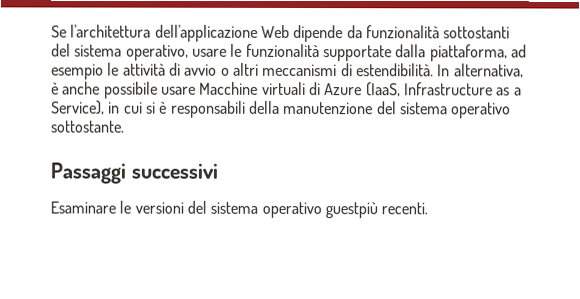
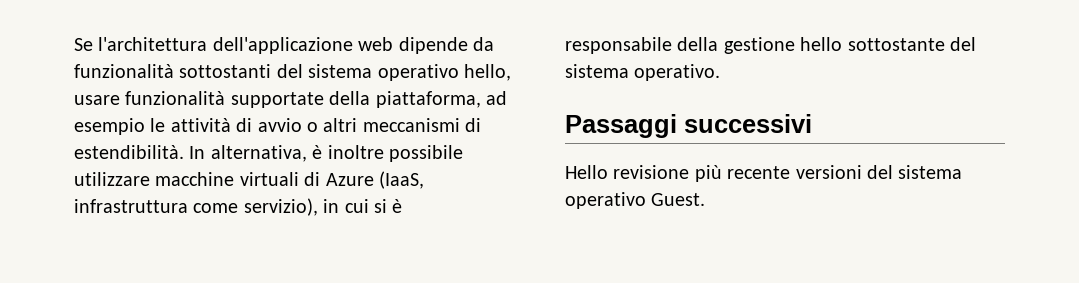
- Se l'architettura dell'applicazione Web dipende da funzionalità sottostanti del sistema operativo, usare le funzionalità supportate dalla piattaforma, ad esempio le attività di avvio o altri meccanismi di estendibilità.
+ Se l'architettura dell'applicazione web dipende da funzionalità sottostanti del sistema operativo hello, usare funzionalità supportate della piattaforma, ad esempio le attività di avvio o altri meccanismi di estendibilità.
- In alternativa, è anche possibile usare Macchine virtuali di Azure (IaaS, Infrastructure as a Service), in cui si è responsabili della manutenzione del sistema operativo sottostante.
+ In alternativa, è inoltre possibile utilizzare macchine virtuali di Azure (IaaS, infrastruttura come servizio), in cui si è responsabile della gestione hello sottostante del sistema operativo.
  Passaggi successivi
- Esaminare le versioni del sistema operativo guestpiù recenti.
+ Hello revisione più recente versioni del sistema operativo Guest.

